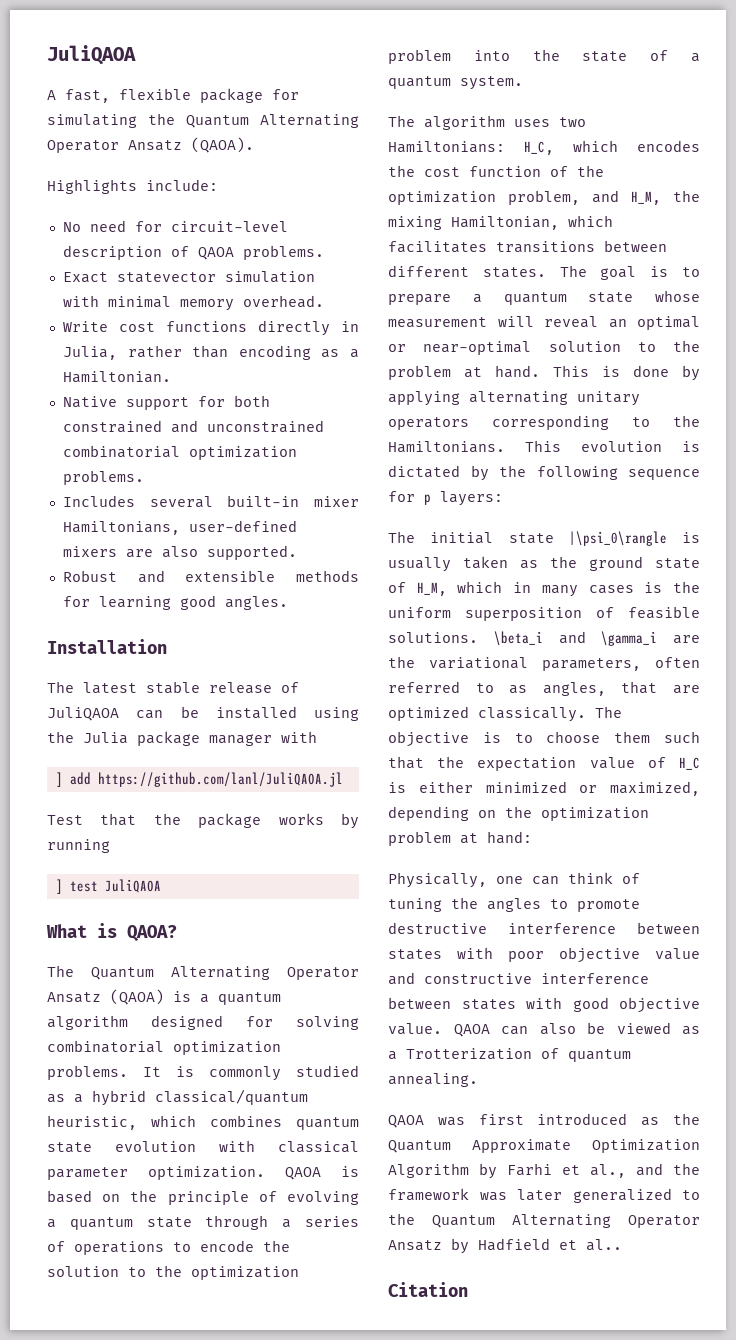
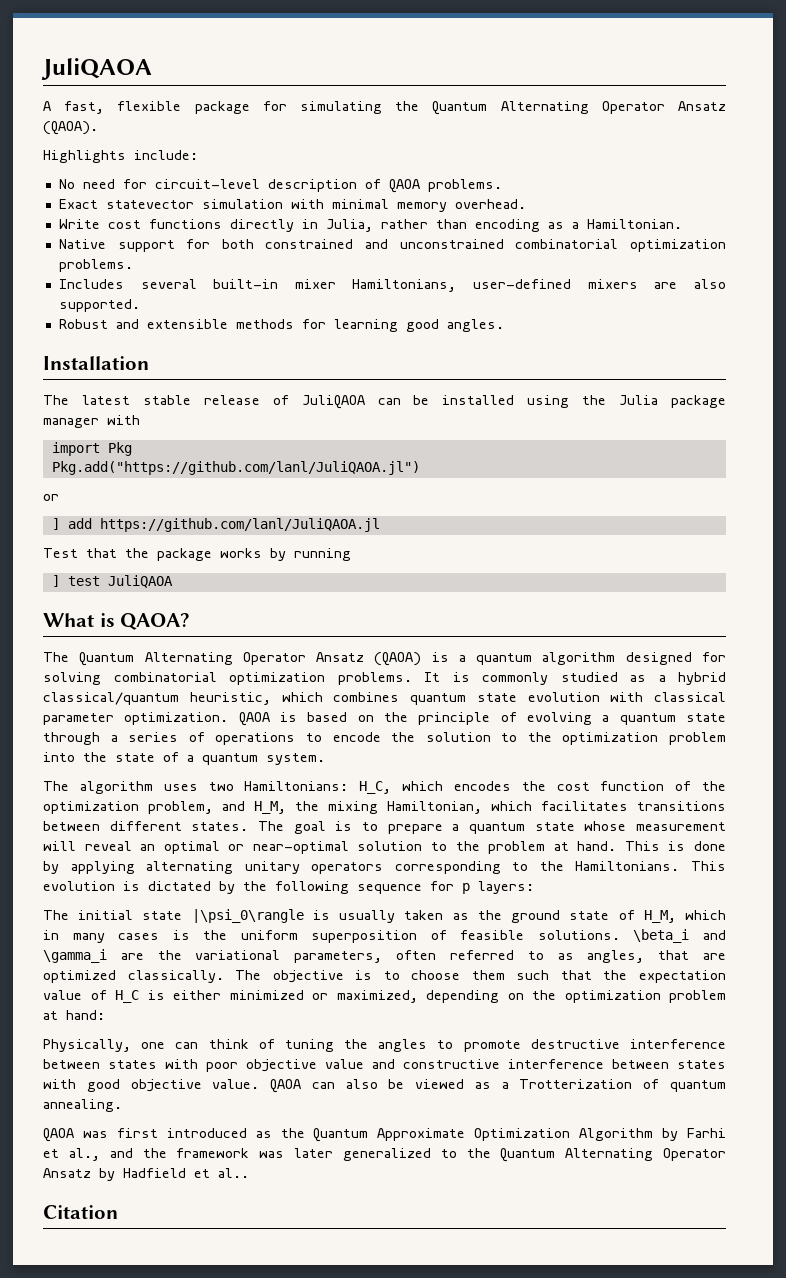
+ import Pkg
+ Pkg.add("https://github.com/lanl/JuliQAOA.jl")
+ or

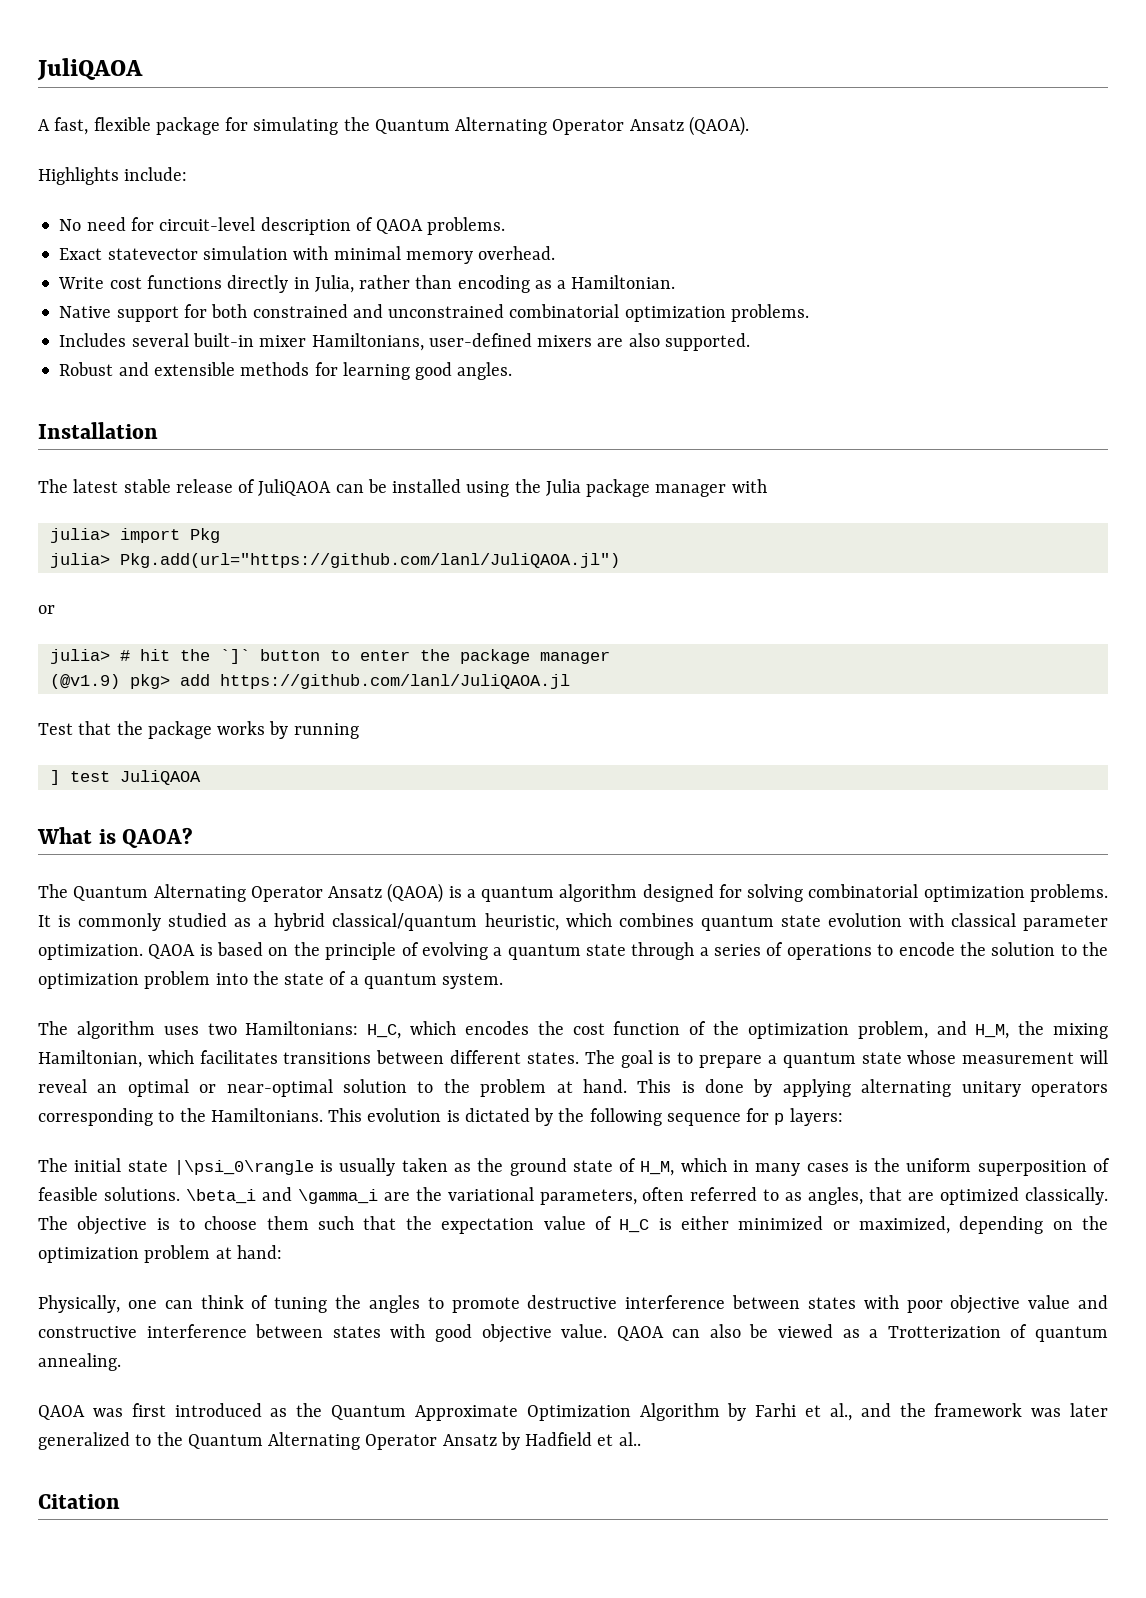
- import Pkg
+ julia> import Pkg
- Pkg.add("https://github.com/lanl/JuliQAOA.jl")
+ julia> Pkg.add(url="https://github.com/lanl/JuliQAOA.jl")
- ] add https://github.com/lanl/JuliQAOA.jl
+ julia> # hit the `]` button to enter the package manager
+ (@v1.9) pkg> add https://github.com/lanl/JuliQAOA.jl

